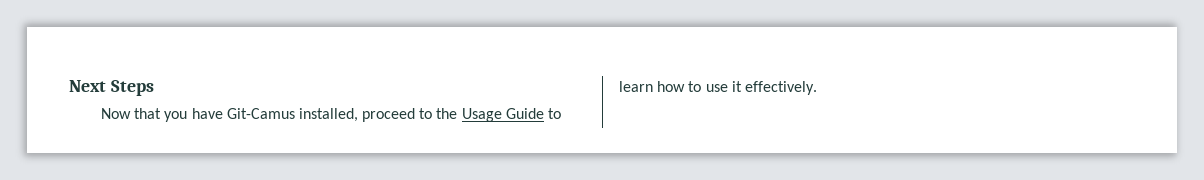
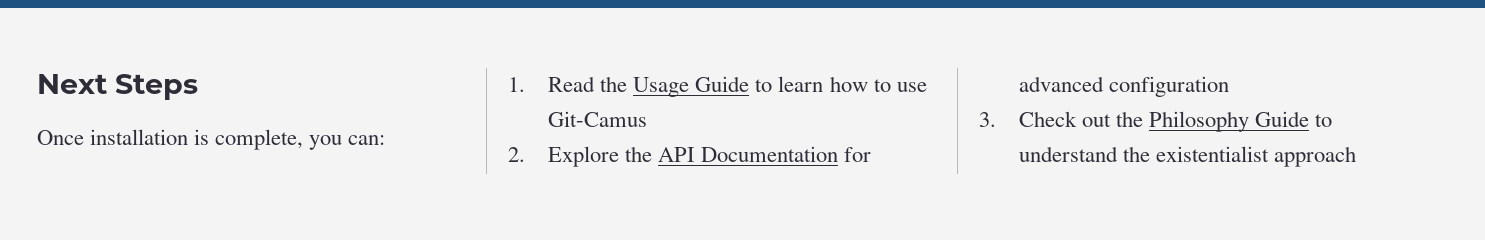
- Now that you have Git-Camus installed, proceed to the Usage Guide to learn how to use it effectively.
+ Once installation is complete, you can:
+ 1. Read the Usage Guide to learn how to use Git-Camus
+ 2. Explore the API Documentation for advanced configuration
+ 3. Check out the Philosophy Guide to understand the existentialist approach

